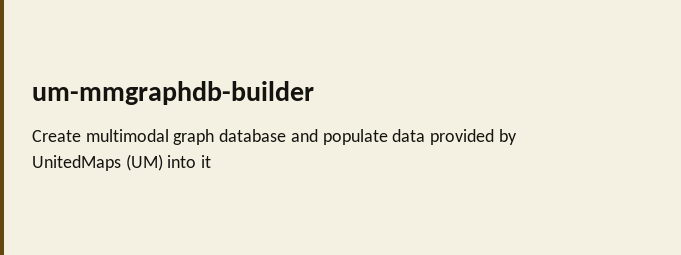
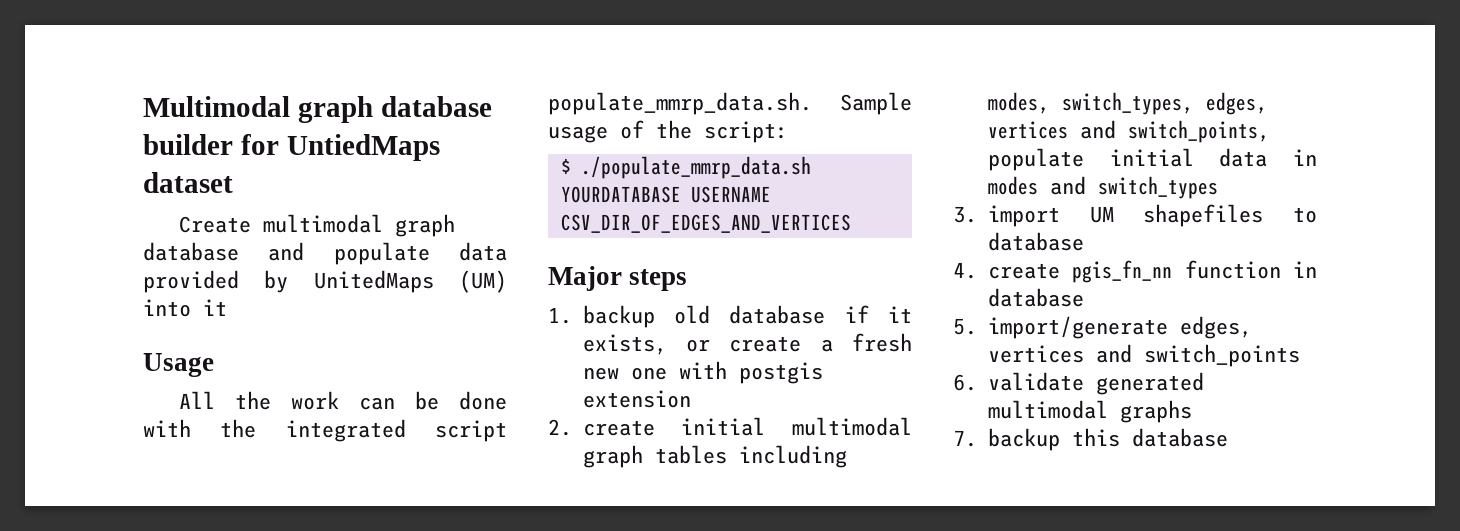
- um-mmgraphdb-builder
+ Multimodal graph database builder for UntiedMaps dataset
+ Usage
+ All the work can be done with the integrated script populate_mmrp_data.sh. Sample usage of the script:
+ $ ./populate_mmrp_data.sh YOURDATABASE USERNAME CSV_DIR_OF_EDGES_AND_VERTICES
+ Major steps
+ 1. backup old database if it exists, or create a fresh new one with postgis extension
+ 2. create initial multimodal graph tables including modes, switch_types, edges, vertices and switch_points, populate initial data in modes and switch_types
+ 3. import UM shapefiles to database
+ 4. create pgis_fn_nn function in database
+ 5. import/generate edges, vertices and switch_points
+ 6. validate generated multimodal graphs
+ 7. backup this database

